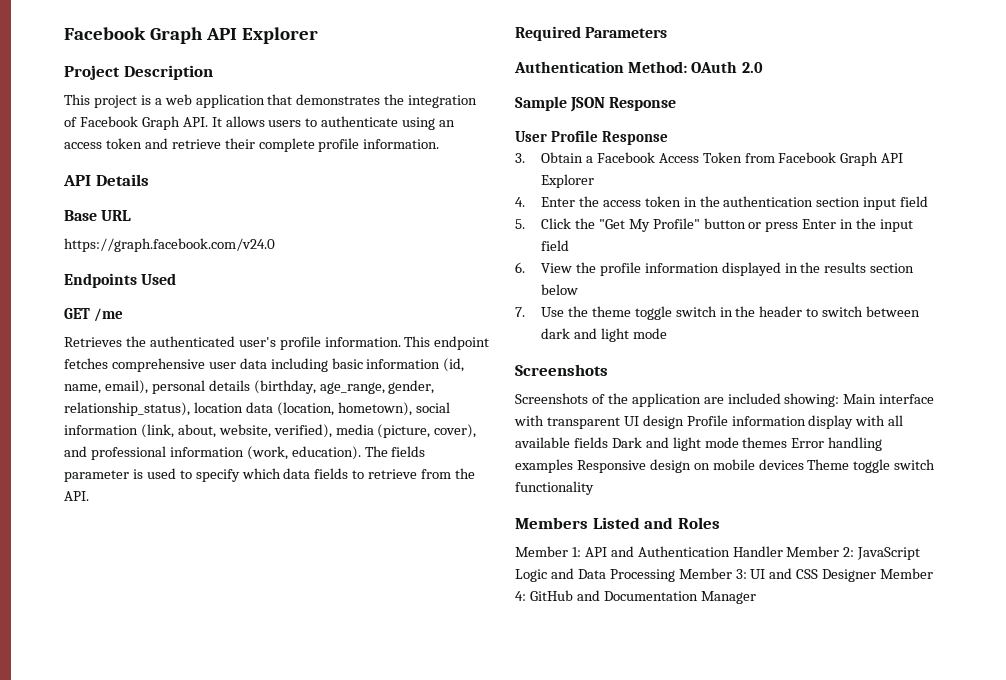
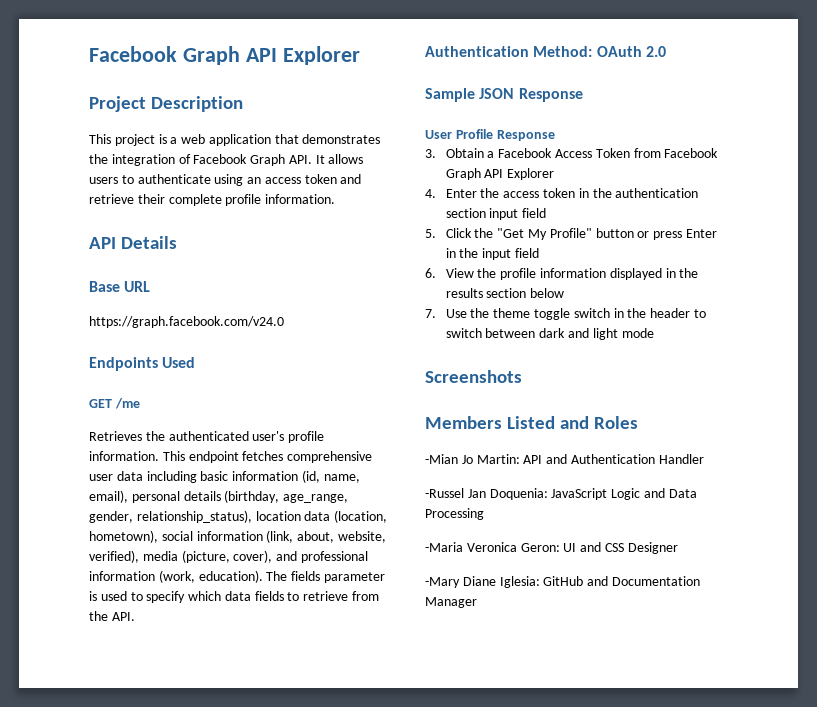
- Required Parameters
- Screenshots of the application are included showing: Main interface with transparent UI design Profile information display with all available fields Dark and light mode themes Error handling examples Responsive design on mobile devices Theme toggle switch functionality
- Member 1: API and Authentication Handler Member 2: JavaScript Logic and Data Processing Member 3: UI and CSS Designer Member 4: GitHub and Documentation Manager
+ -Mian Jo Martin: API and Authentication Handler
+ -Russel Jan Doquenia: JavaScript Logic and Data Processing
+ -Maria Veronica Geron: UI and CSS Designer
+ -Mary Diane Iglesia: GitHub and Documentation Manager

